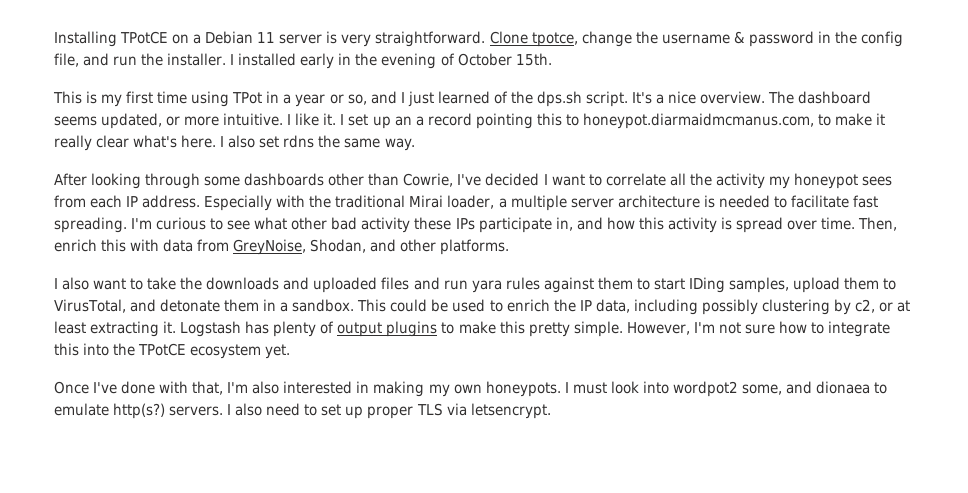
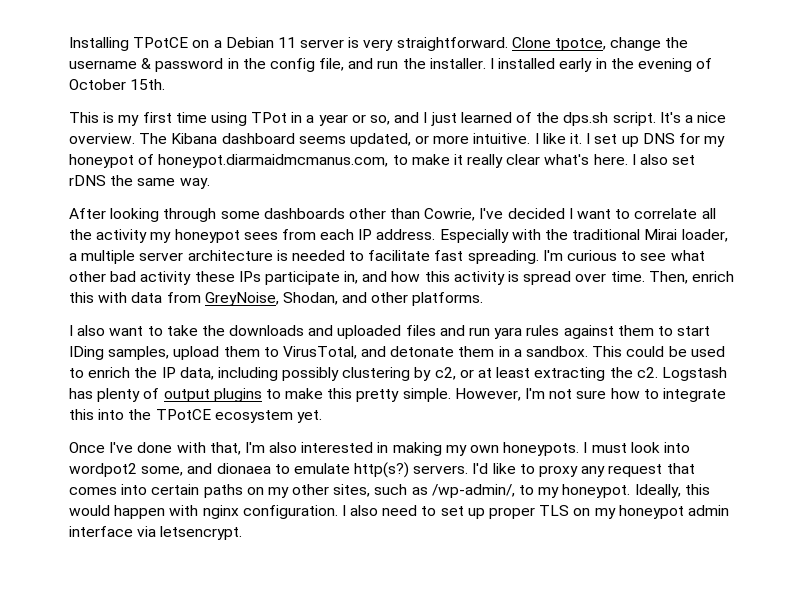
- The dashboard seems updated, or more intuitive.
+ The Kibana dashboard seems updated, or more intuitive.
- I set up an a record pointing this to honeypot.diarmaidmcmanus.com, to make it really clear what's here.
+ I set up DNS for my honeypot of honeypot.diarmaidmcmanus.com, to make it really clear what's here.
- I also set rdns the same way.
+ I also set rDNS the same way.
- This could be used to enrich the IP data, including possibly clustering by c2, or at least extracting it.
+ This could be used to enrich the IP data, including possibly clustering by c2, or at least extracting the c2.
+ I'd like to proxy any request that comes into certain paths on my other sites, such as /wp-admin/, to my honeypot. Ideally, this would happen with nginx configuration.
- I also need to set up proper TLS via letsencrypt.
+ I also need to set up proper TLS on my honeypot admin interface via letsencrypt.

